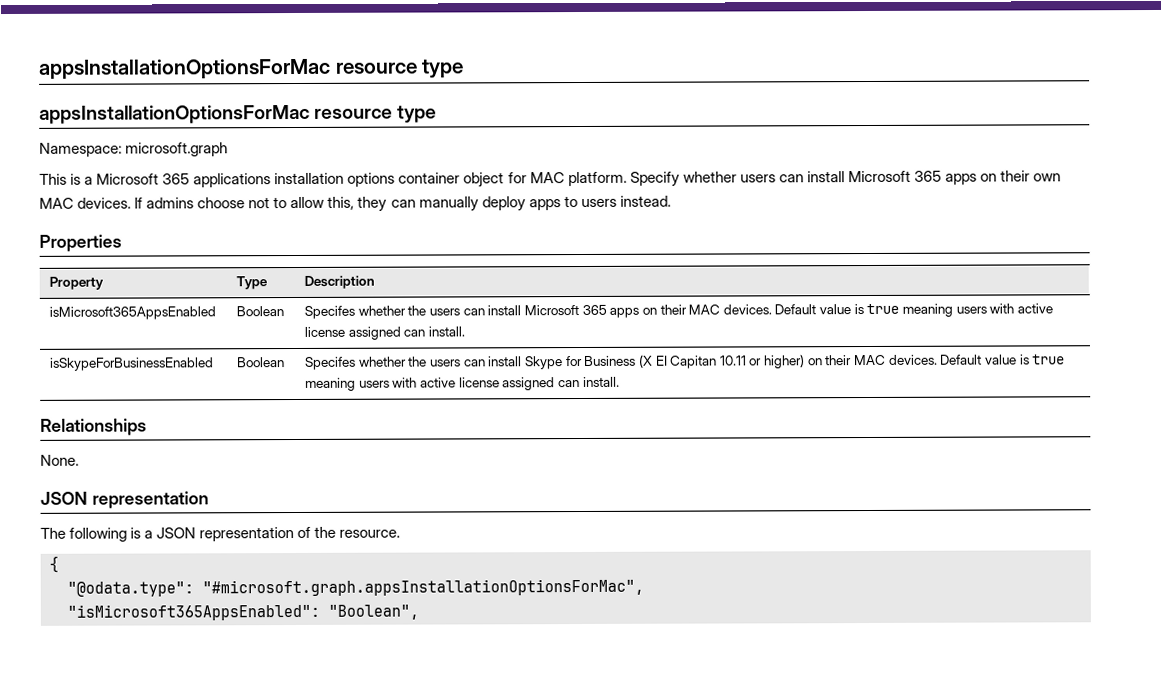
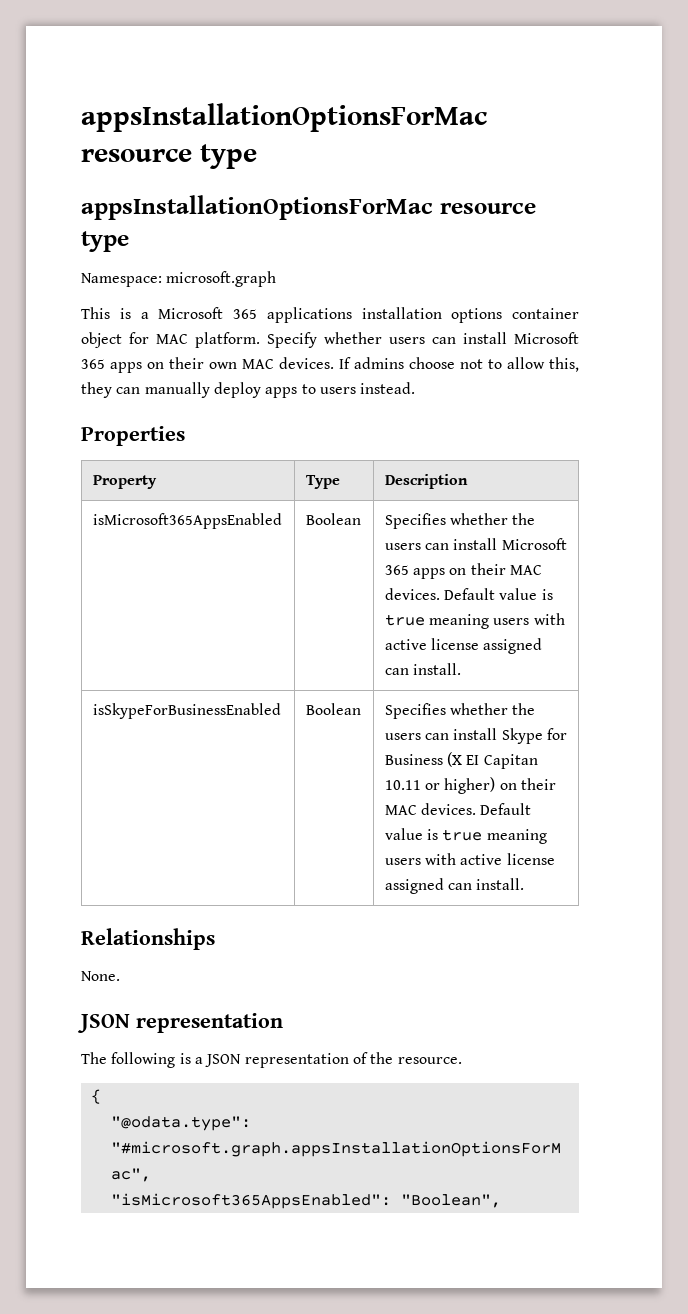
- isMicrosoft365AppsEnabled | Boolean | Specifes whether the users can install Microsoft 365 apps on their MAC devices. Default value is true meaning users with active license assigned can install.
+ isMicrosoft365AppsEnabled | Boolean | Specifies whether the users can install Microsoft 365 apps on their MAC devices. Default value is true meaning users with active license assigned can install.
- isSkypeForBusinessEnabled | Boolean | Specifes whether the users can install Skype for Business (X EI Capitan 10.11 or higher) on their MAC devices. Default value is true meaning users with active license assigned can install.
+ isSkypeForBusinessEnabled | Boolean | Specifies whether the users can install Skype for Business (X EI Capitan 10.11 or higher) on their MAC devices. Default value is true meaning users with active license assigned can install.

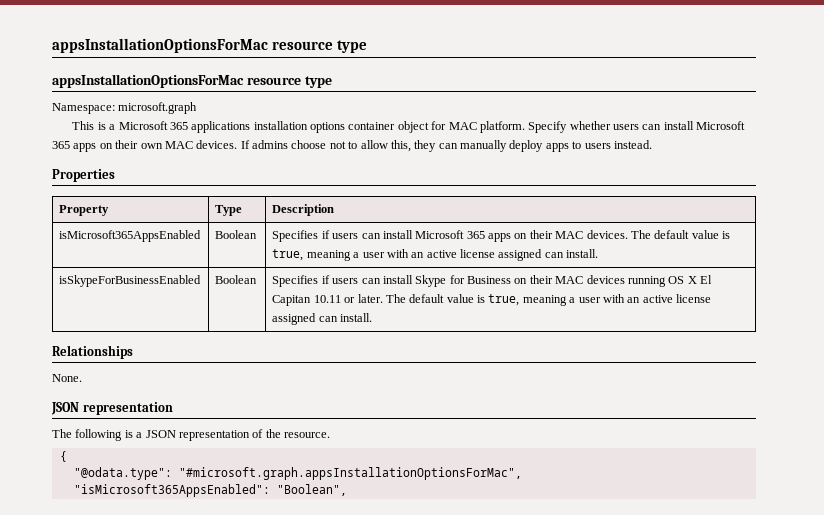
- isMicrosoft365AppsEnabled | Boolean | Specifies whether the users can install Microsoft 365 apps on their MAC devices. Default value is true meaning users with active license assigned can install.
+ isMicrosoft365AppsEnabled | Boolean | Specifies if users can install Microsoft 365 apps on their MAC devices. The default value is true, meaning a user with an active license assigned can install.
- isSkypeForBusinessEnabled | Boolean | Specifies whether the users can install Skype for Business (X EI Capitan 10.11 or higher) on their MAC devices. Default value is true meaning users with active license assigned can install.
+ isSkypeForBusinessEnabled | Boolean | Specifies if users can install Skype for Business on their MAC devices running OS X El Capitan 10.11 or later. The default value is true, meaning a user with an active license assigned can install.

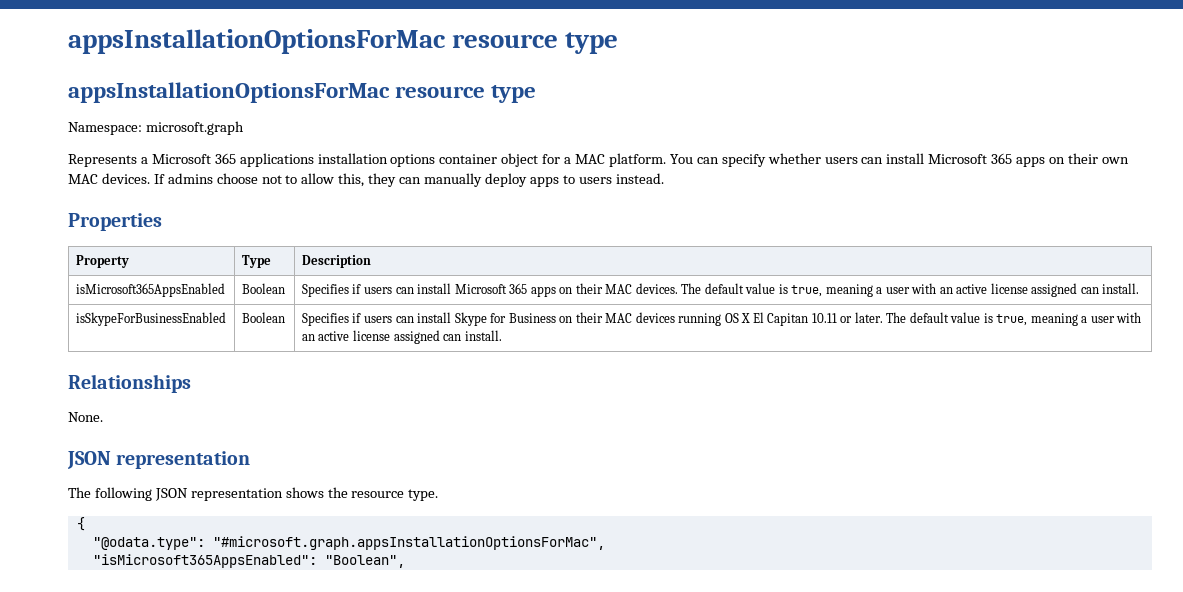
- This is a Microsoft 365 applications installation options container object for MAC platform.
+ Represents a Microsoft 365 applications installation options container object for a MAC platform.
- Specify whether users can install Microsoft 365 apps on their own MAC devices.
+ You can specify whether users can install Microsoft 365 apps on their own MAC devices.
- The following is a JSON representation of the resource.
+ The following JSON representation shows the resource type.

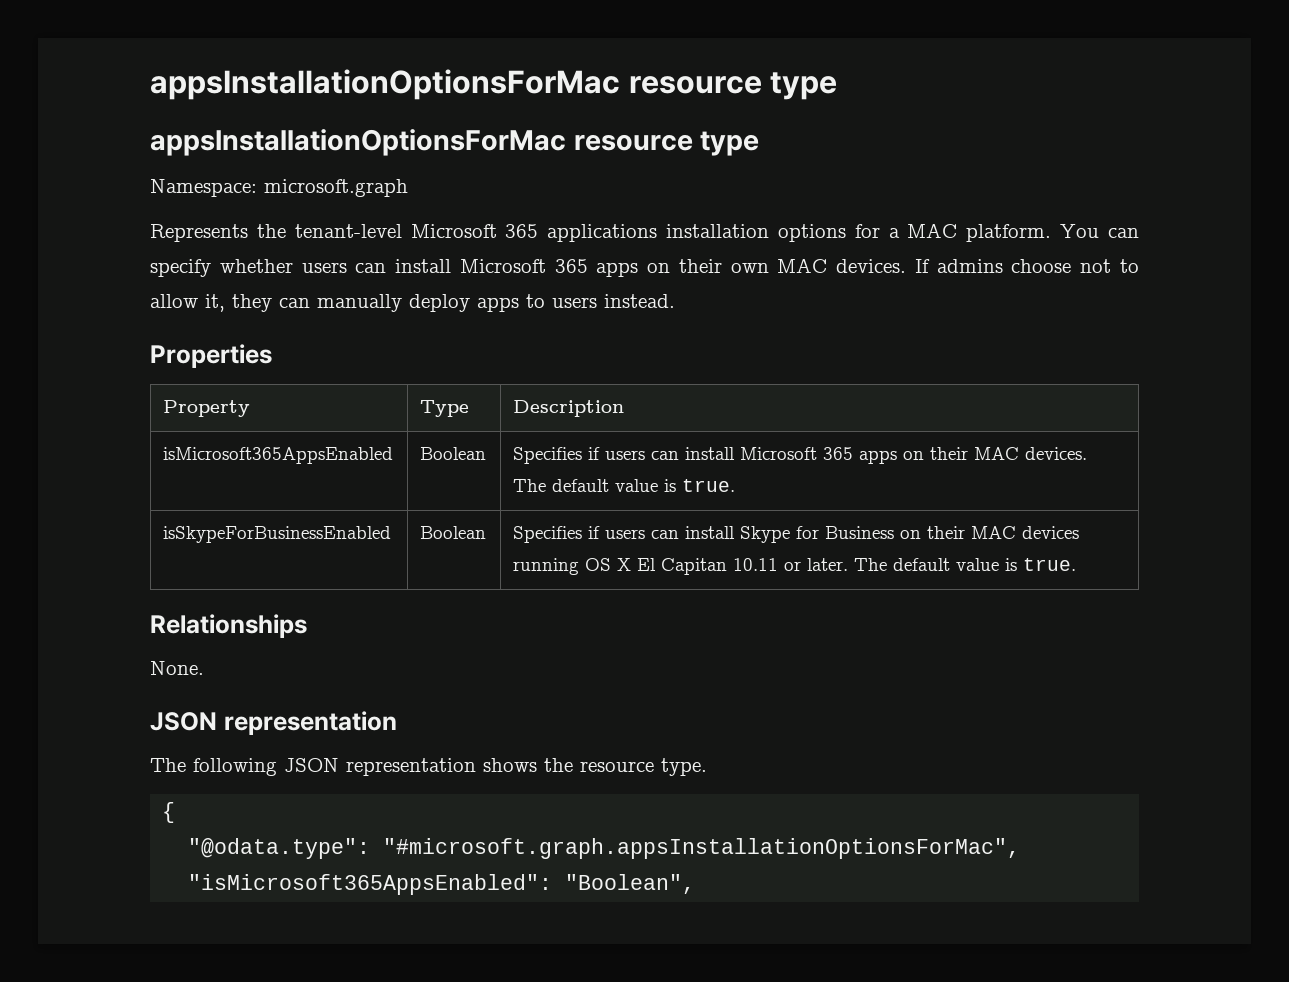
- Represents a Microsoft 365 applications installation options container object for a MAC platform.
+ Represents the tenant-level Microsoft 365 applications installation options for a MAC platform.
- If admins choose not to allow this, they can manually deploy apps to users instead.
+ If admins choose not to allow it, they can manually deploy apps to users instead.
- isMicrosoft365AppsEnabled | Boolean | Specifies if users can install Microsoft 365 apps on their MAC devices. The default value is true, meaning a user with an active license assigned can install.
+ isMicrosoft365AppsEnabled | Boolean | Specifies if users can install Microsoft 365 apps on their MAC devices. The default value is true.
- isSkypeForBusinessEnabled | Boolean | Specifies if users can install Skype for Business on their MAC devices running OS X El Capitan 10.11 or later. The default value is true, meaning a user with an active license assigned can install.
+ isSkypeForBusinessEnabled | Boolean | Specifies if users can install Skype for Business on their MAC devices running OS X El Capitan 10.11 or later. The default value is true.

